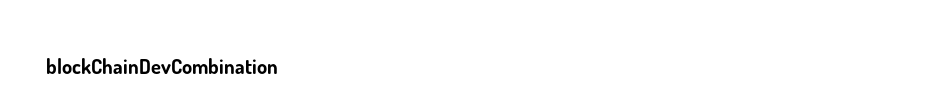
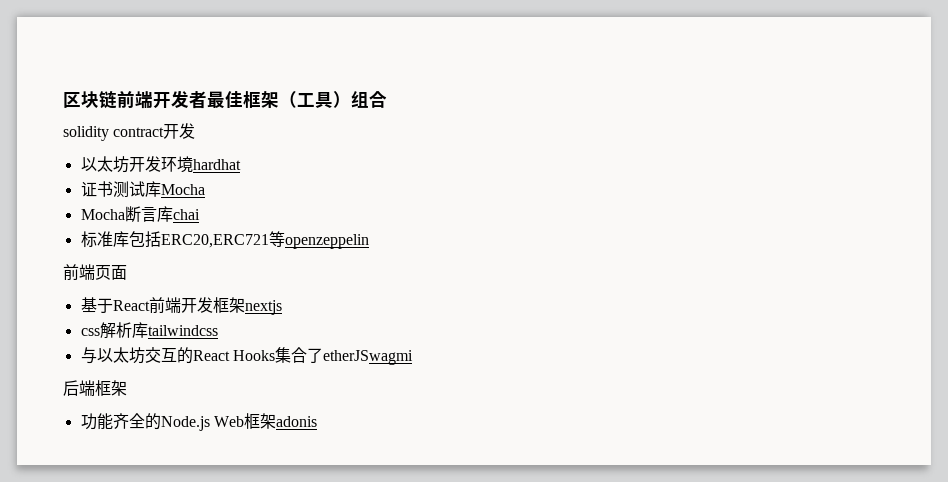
- blockChainDevCombination
+ 区块链前端开发者最佳框架（工具）组合
+ solidity contract开发
+ 以太坊开发环境hardhat
+ 证书测试库Mocha
+ Mocha断言库chai
+ 标准库包括ERC20,ERC721等openzeppelin
+ 前端页面
+ 基于React前端开发框架nextjs
+ css解析库tailwindcss
+ 与以太坊交互的React Hooks集合了etherJSwagmi
+ 后端框架
+ 功能齐全的Node.js Web框架adonis

